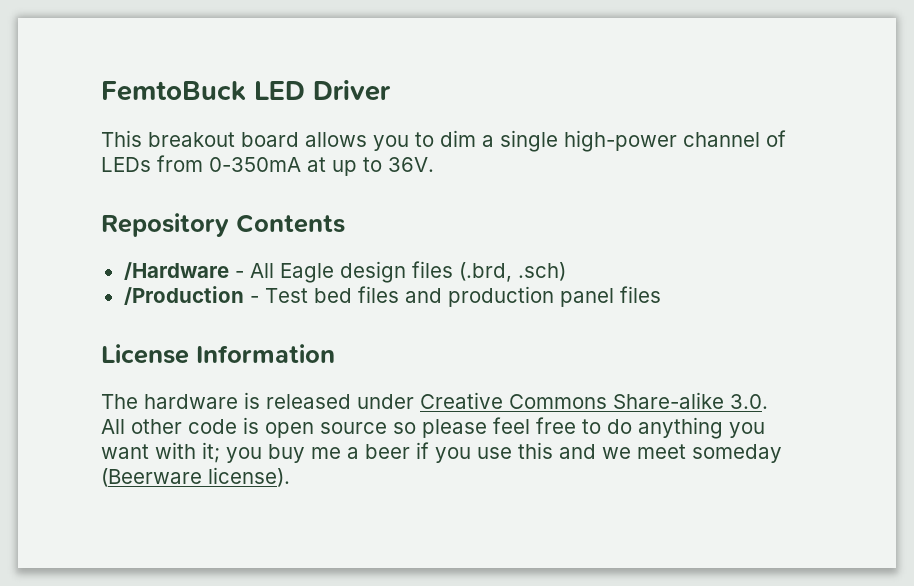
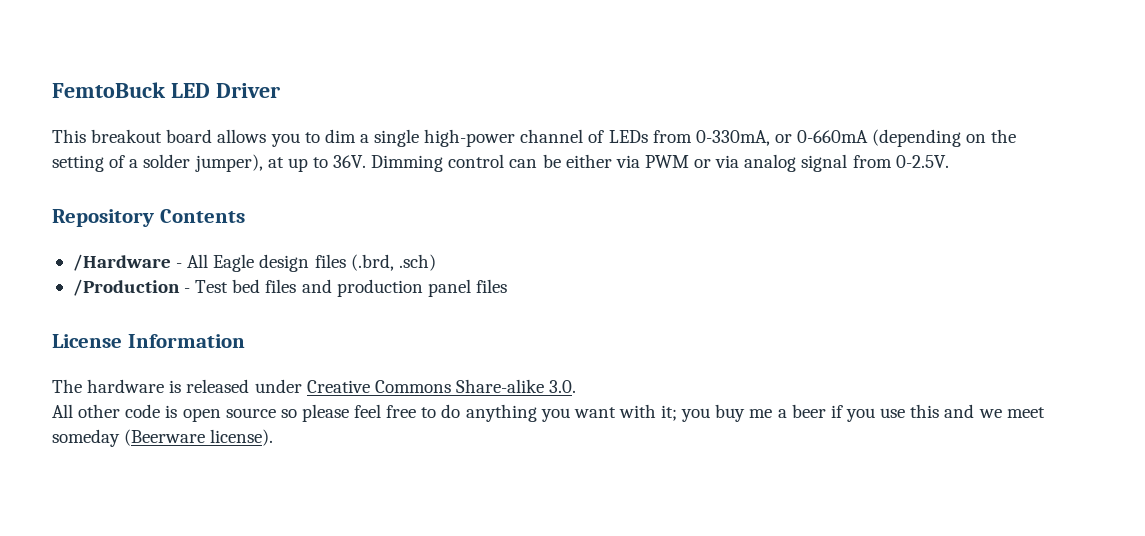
- This breakout board allows you to dim a single high-power channel of LEDs from 0-350mA at up to 36V.
+ This breakout board allows you to dim a single high-power channel of LEDs from 0-330mA, or 0-660mA (depending on the setting of a solder jumper), at up to 36V. Dimming control can be either via PWM or via analog signal from 0-2.5V.

